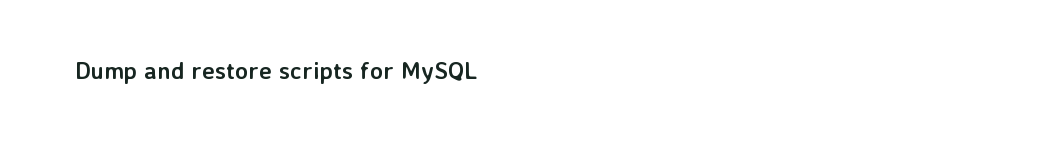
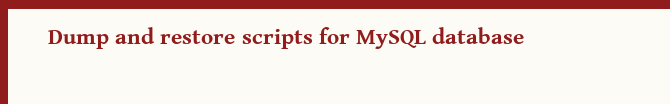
- Dump and restore scripts for MySQL
+ Dump and restore scripts for MySQL database

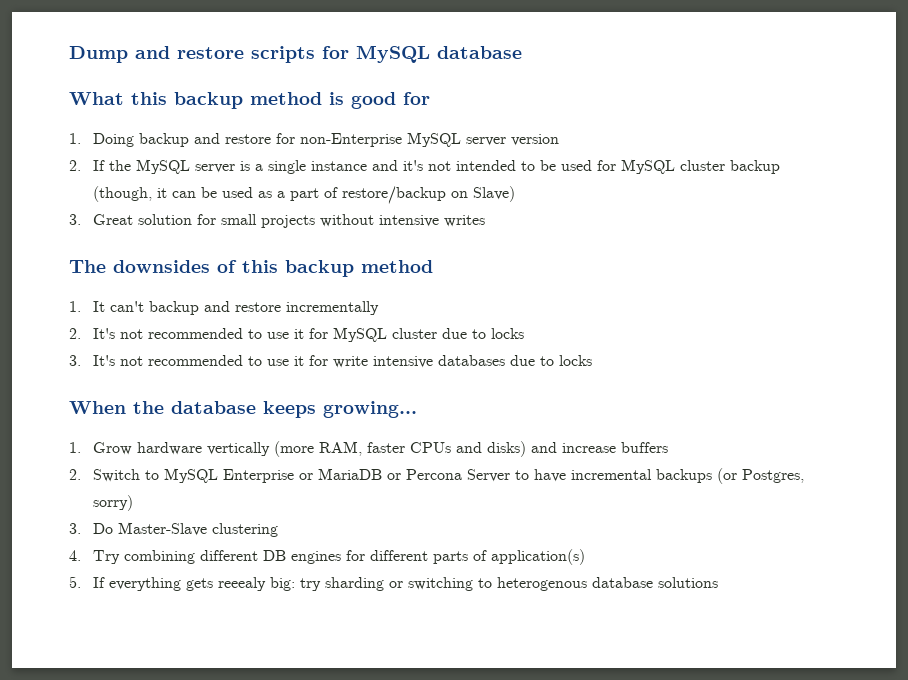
+ What this backup method is good for
+ 1. Doing backup and restore for non-Enterprise MySQL server version
+ 2. If the MySQL server is a single instance and it's not intended to be used for MySQL cluster backup (though, it can be used as a part of restore/backup on Slave)
+ 3. Great solution for small projects without intensive writes
+ The downsides of this backup method
+ 1. It can't backup and restore incrementally
+ 2. It's not recommended to use it for MySQL cluster due to locks
+ 3. It's not recommended to use it for write intensive databases due to locks
+ When the database keeps growing...
+ 1. Grow hardware vertically (more RAM, faster CPUs and disks) and increase buffers
+ 2. Switch to MySQL Enterprise or MariaDB or Percona Server to have incremental backups (or Postgres, sorry)
+ 3. Do Master-Slave clustering
+ 4. Try combining different DB engines for different parts of application(s)
+ 5. If everything gets reeealy big: try sharding or switching to heterogenous database solutions

